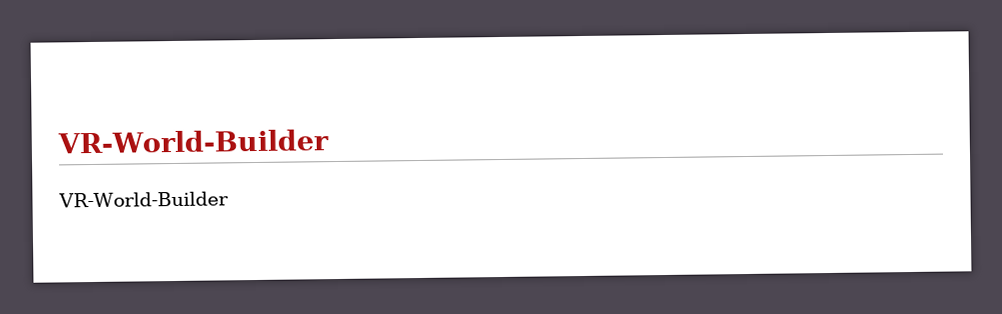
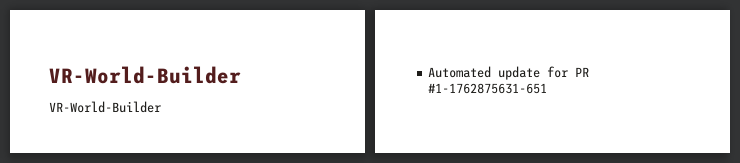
+ Automated update for PR #1-1762875631-651

